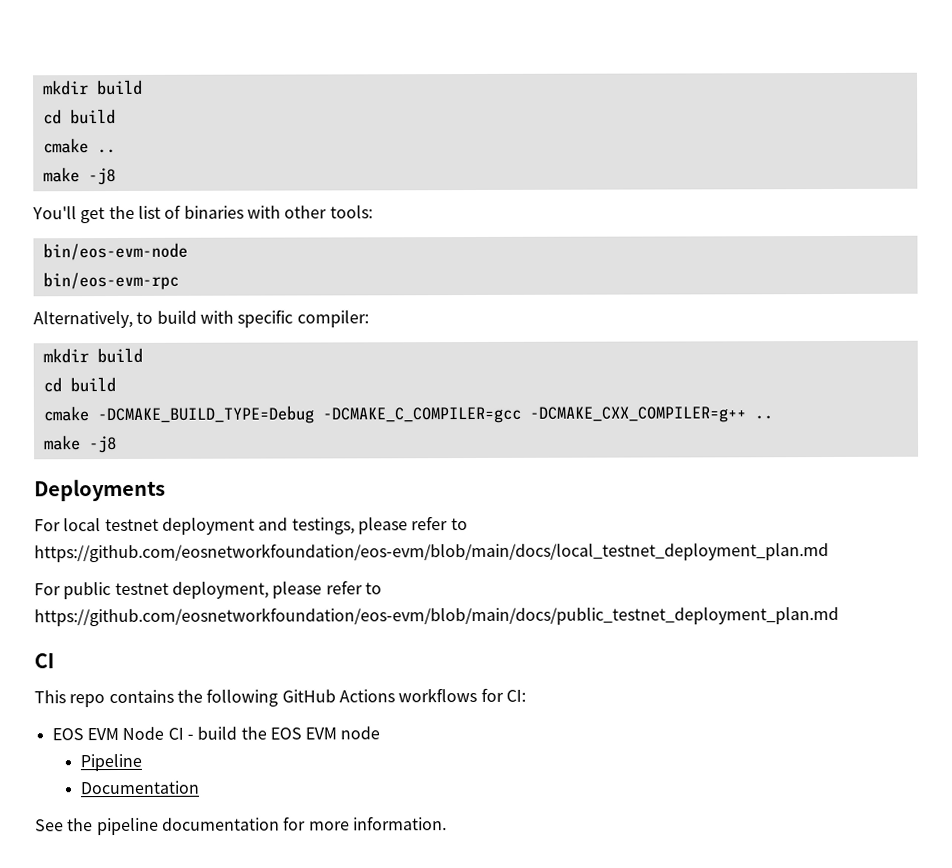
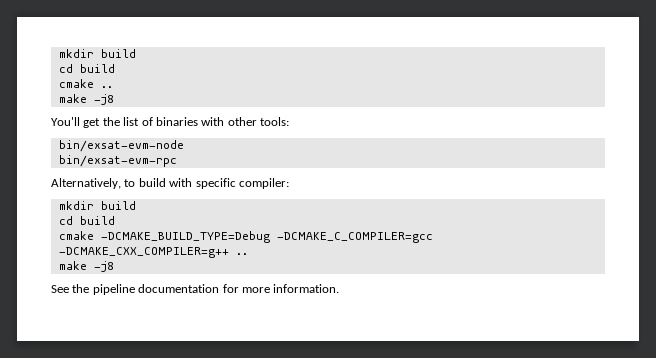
- bin/eos-evm-node
- bin/eos-evm-rpc
+ bin/exsat-evm-node
+ bin/exsat-evm-rpc
- Deployments
- For local testnet deployment and testings, please refer to https://github.com/eosnetworkfoundation/eos-evm/blob/main/docs/local_testnet_deployment_plan.md
- For public testnet deployment, please refer to https://github.com/eosnetworkfoundation/eos-evm/blob/main/docs/public_testnet_deployment_plan.md
- CI
- This repo contains the following GitHub Actions workflows for CI:
- EOS EVM Node CI - build the EOS EVM node
- Pipeline
- Documentation

